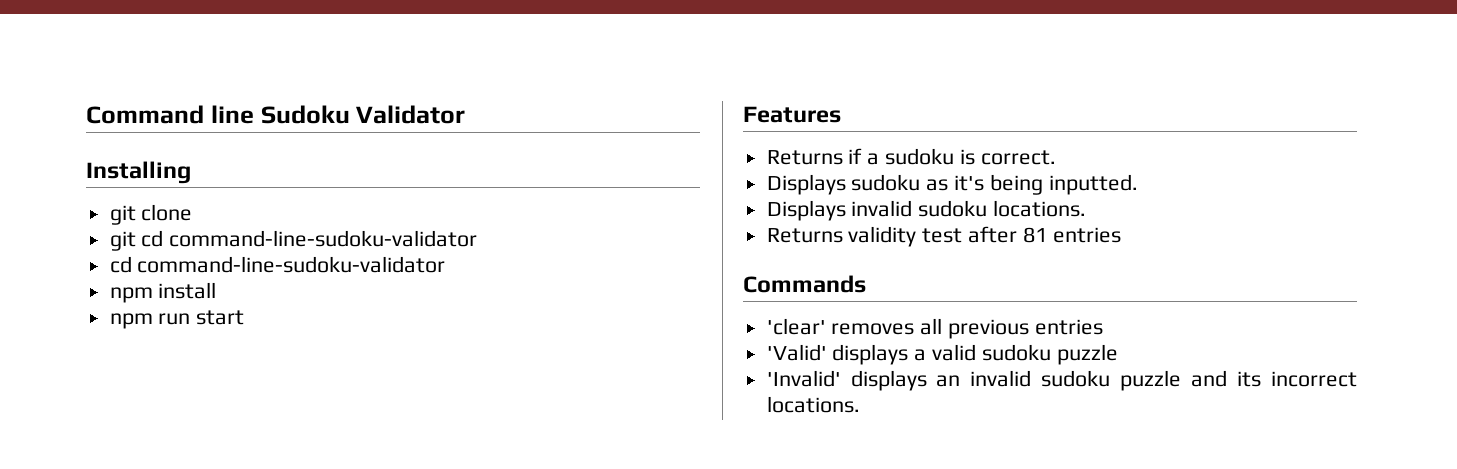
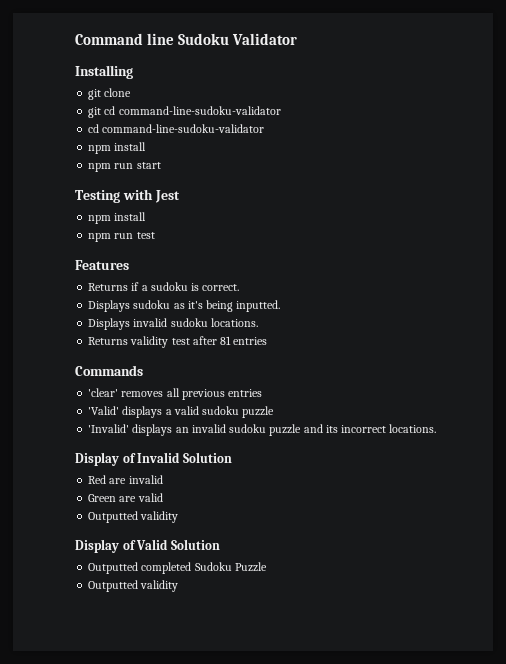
+ Testing with Jest
+ npm install
+ npm run test
+ Display of Invalid Solution
+ Red are invalid
+ Green are valid
+ Outputted validity
+ Display of Valid Solution
+ Outputted completed Sudoku Puzzle
+ Outputted validity

